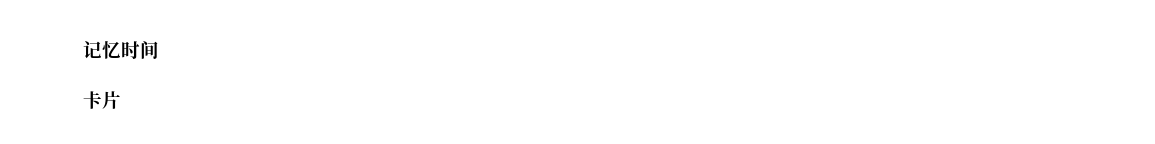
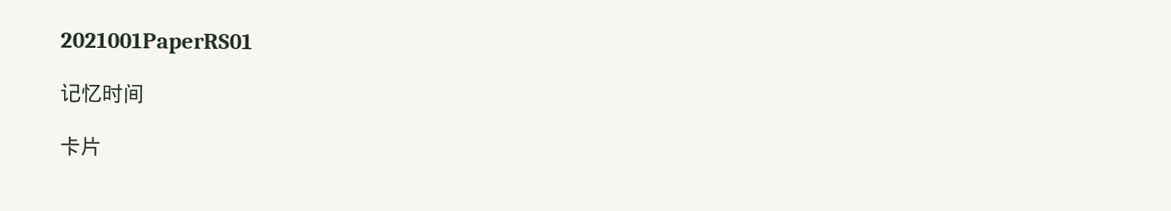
+ 2021001PaperRS01

